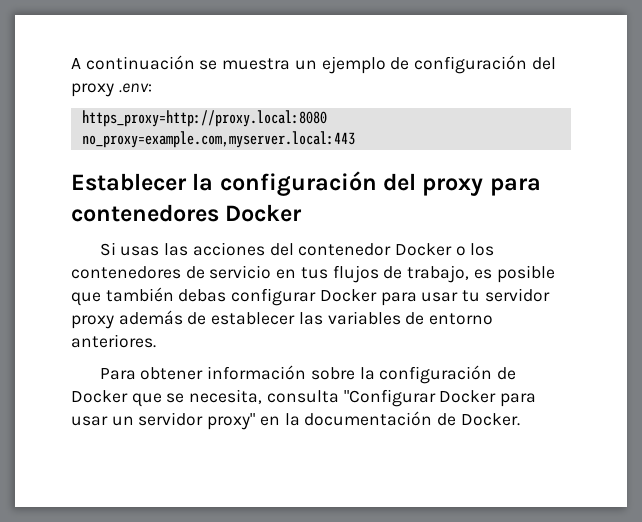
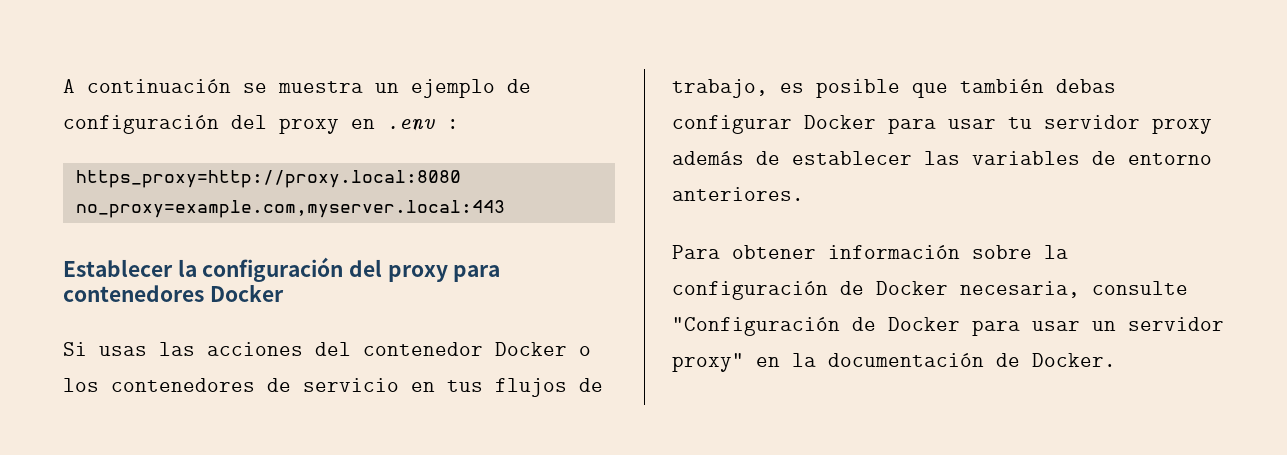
- A continuación se muestra un ejemplo de configuración del proxy .env:
+ A continuación se muestra un ejemplo de configuración del proxy en .env :
- Para obtener información sobre la configuración de Docker que se necesita, consulta "Configurar Docker para usar un servidor proxy" en la documentación de Docker.
+ Para obtener información sobre la configuración de Docker necesaria, consulte "Configuración de Docker para usar un servidor proxy" en la documentación de Docker.

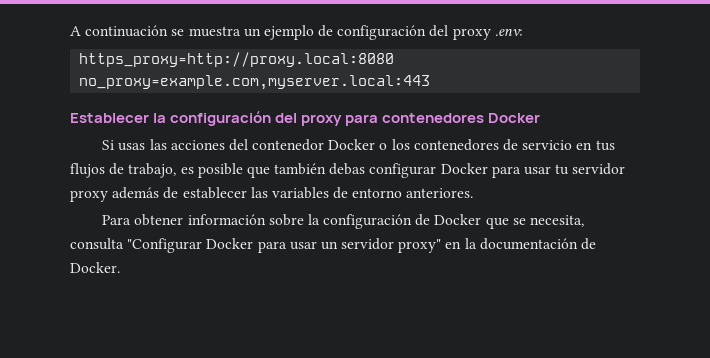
- A continuación se muestra un ejemplo de configuración del proxy en .env :
+ A continuación se muestra un ejemplo de configuración del proxy .env:
- Para obtener información sobre la configuración de Docker necesaria, consulte "Configuración de Docker para usar un servidor proxy" en la documentación de Docker.
+ Para obtener información sobre la configuración de Docker que se necesita, consulta "Configurar Docker para usar un servidor proxy" en la documentación de Docker.

